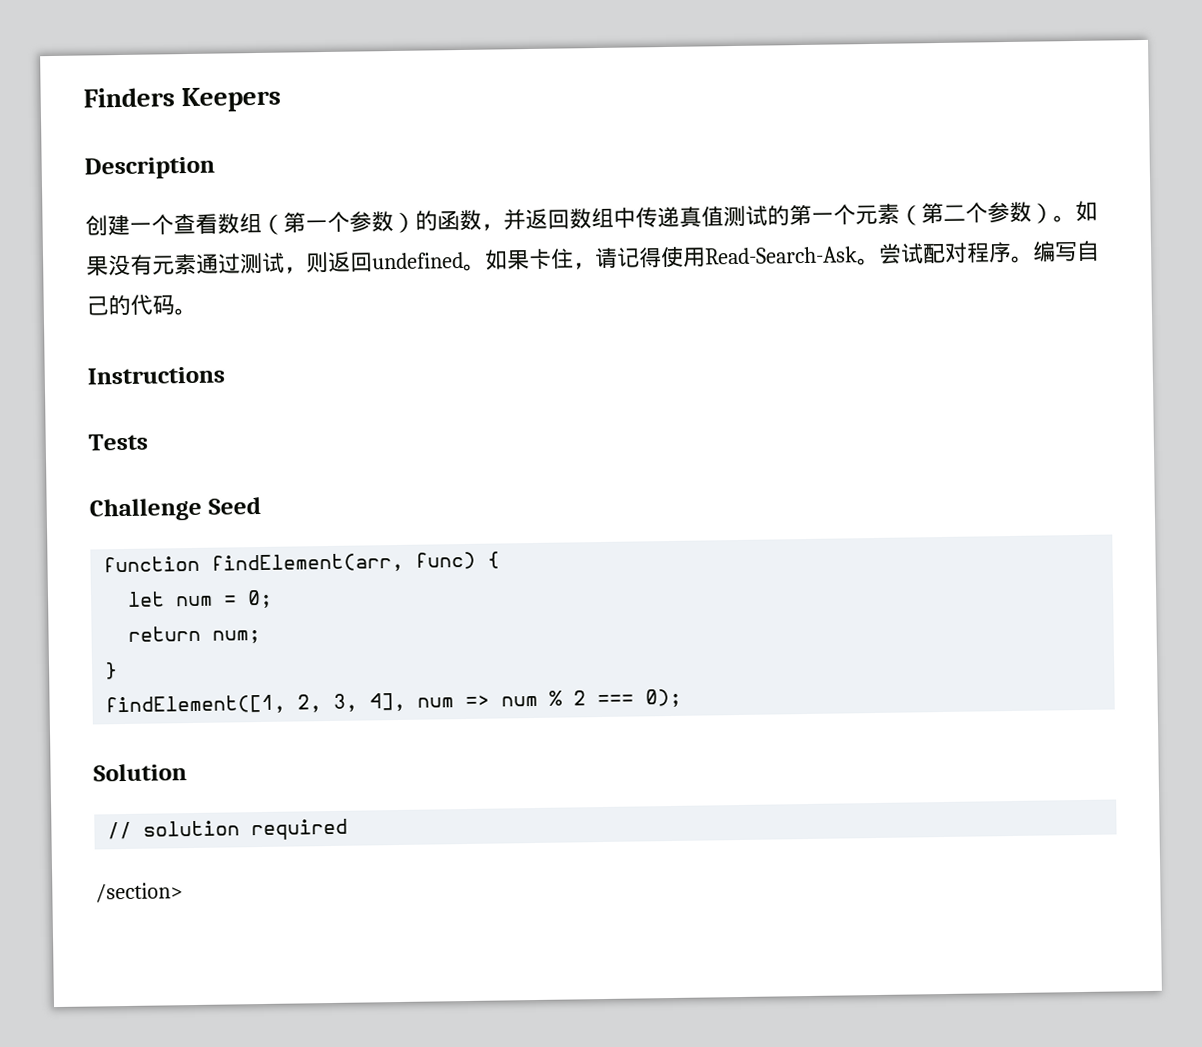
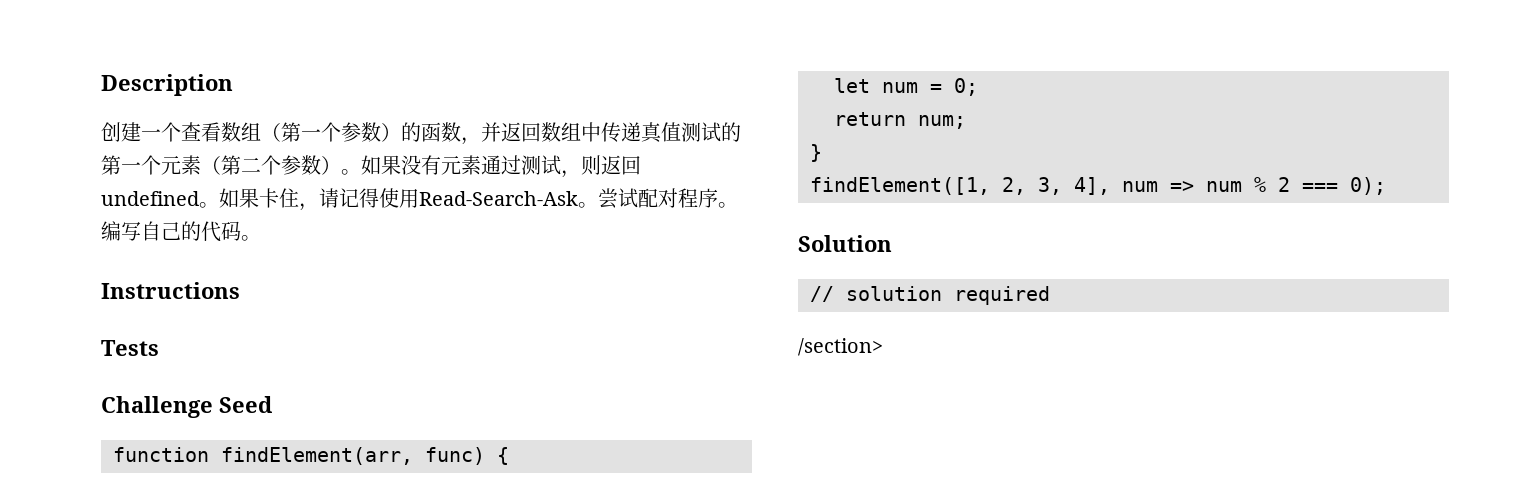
- Finders Keepers

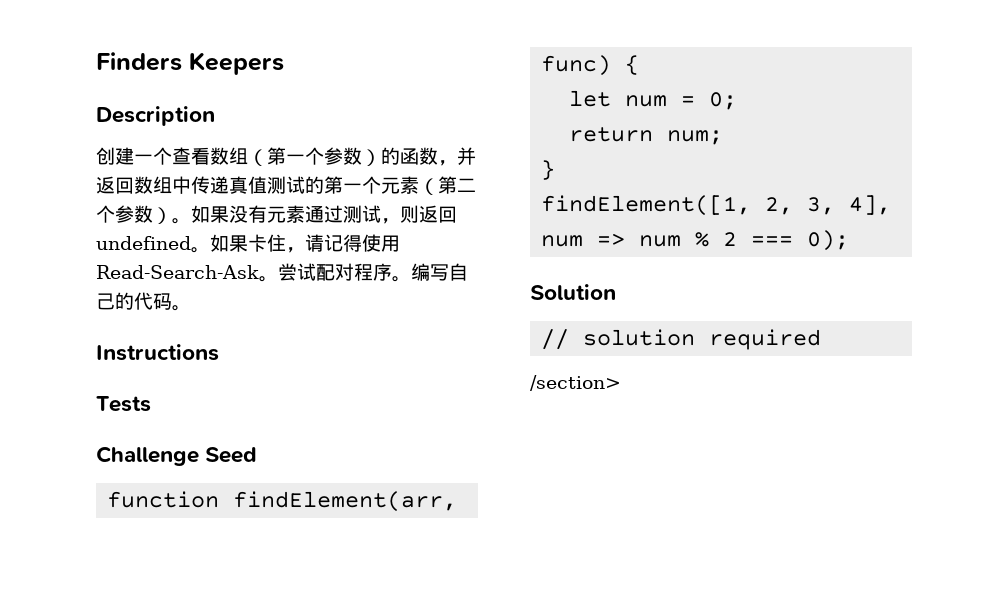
+ Finders Keepers

